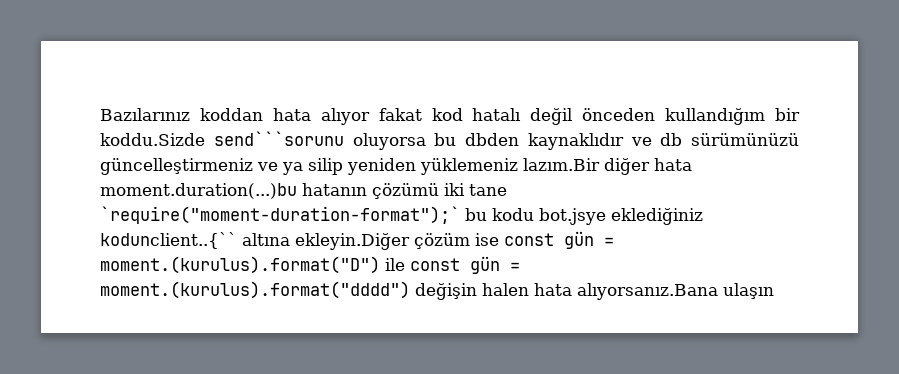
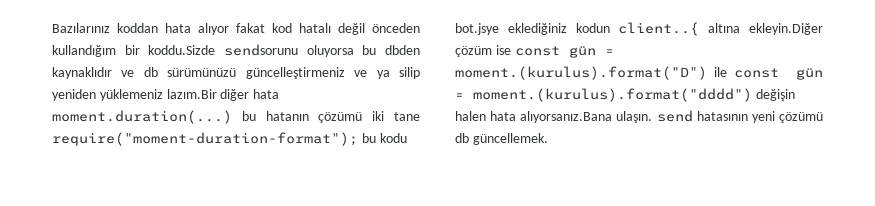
- Bazılarınız koddan hata alıyor fakat kod hatalı değil önceden kullandığım bir koddu.Sizde send```sorunu oluyorsa bu dbden kaynaklıdır ve db sürümünüzü güncelleştirmeniz ve ya silip yeniden yüklemeniz lazım.Bir diğer hata moment.duration(...)bu hatanın çözümü iki tane `require("moment-duration-format");` bu kodu bot.jsye eklediğiniz kodunclient..{`` altına ekleyin.Diğer çözüm ise const gün = moment.(kurulus).format("D") ile const gün = moment.(kurulus).format("dddd") değişin halen hata alıyorsanız.Bana ulaşın
+ Bazılarınız koddan hata alıyor fakat kod hatalı değil önceden kullandığım bir koddu.Sizde sendsorunu oluyorsa bu dbden kaynaklıdır ve db sürümünüzü güncelleştirmeniz ve ya silip yeniden yüklemeniz lazım.Bir diğer hata moment.duration(...) bu hatanın çözümü iki tane require("moment-duration-format"); bu kodu bot.jsye eklediğiniz kodun client..{ altına ekleyin.Diğer çözüm ise const gün = moment.(kurulus).format("D") ile const gün = moment.(kurulus).format("dddd") değişin halen hata alıyorsanız.Bana ulaşın. send hatasının yeni çözümü db güncellemek.

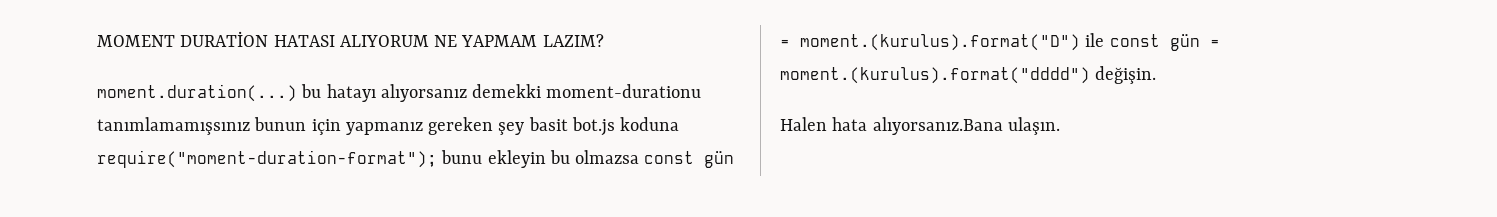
- Bazılarınız koddan hata alıyor fakat kod hatalı değil önceden kullandığım bir koddu.Sizde sendsorunu oluyorsa bu dbden kaynaklıdır ve db sürümünüzü güncelleştirmeniz ve ya silip yeniden yüklemeniz lazım.Bir diğer hata moment.duration(...) bu hatanın çözümü iki tane require("moment-duration-format"); bu kodu bot.jsye eklediğiniz kodun client..{ altına ekleyin.Diğer çözüm ise const gün = moment.(kurulus).format("D") ile const gün = moment.(kurulus).format("dddd") değişin halen hata alıyorsanız.Bana ulaşın. send hatasının yeni çözümü db güncellemek.
+ MOMENT DURATİON HATASI ALIYORUM NE YAPMAM LAZIM?
+ moment.duration(...) bu hatayı alıyorsanız demekki moment-durationu tanımlamamışsınız bunun için yapmanız gereken şey basit bot.js koduna require("moment-duration-format"); bunu ekleyin bu olmazsa const gün = moment.(kurulus).format("D") ile const gün = moment.(kurulus).format("dddd") değişin.
+ Halen hata alıyorsanız.Bana ulaşın.

